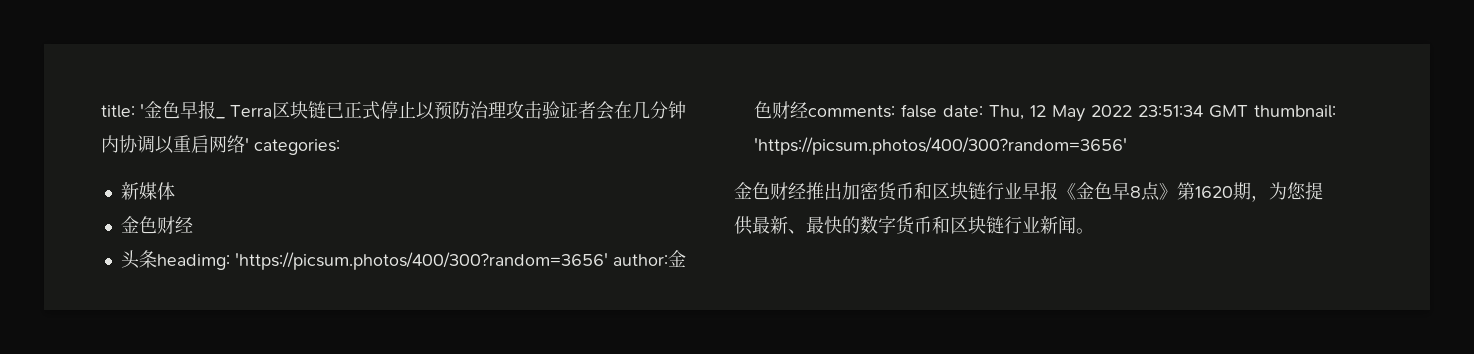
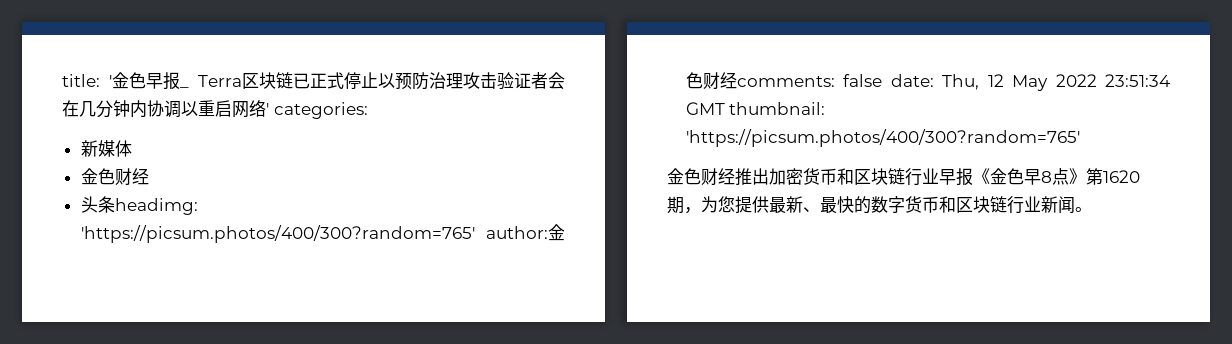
- 头条headimg: 'https://picsum.photos/400/300?random=3656' author:金色财经comments: false date: Thu, 12 May 2022 23:51:34 GMT thumbnail: 'https://picsum.photos/400/300?random=3656'
+ 头条headimg: 'https://picsum.photos/400/300?random=765' author:金色财经comments: false date: Thu, 12 May 2022 23:51:34 GMT thumbnail: 'https://picsum.photos/400/300?random=765'

